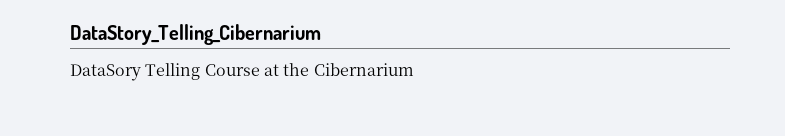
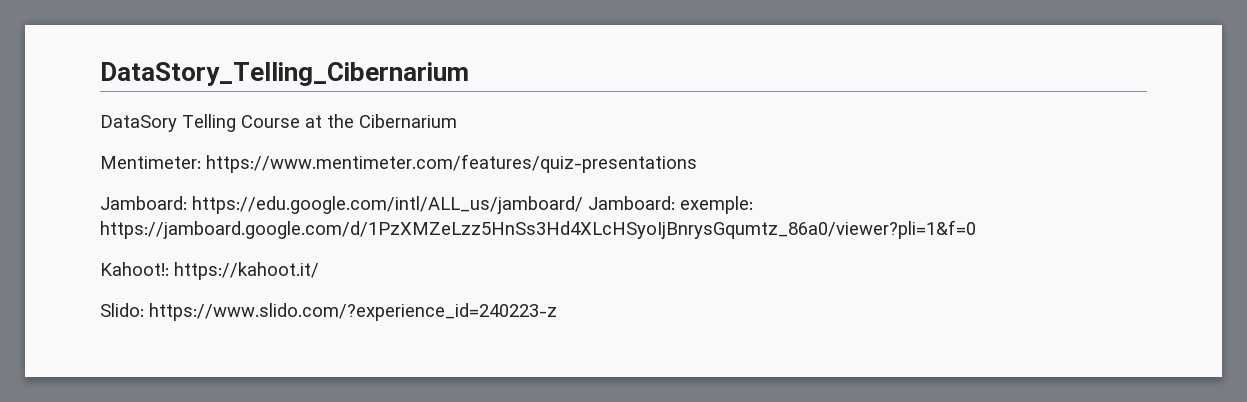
+ Mentimeter: https://www.mentimeter.com/features/quiz-presentations
+ Jamboard: https://edu.google.com/intl/ALL_us/jamboard/ Jamboard: exemple: https://jamboard.google.com/d/1PzXMZeLzz5HnSs3Hd4XLcHSyoIjBnrysGqumtz_86a0/viewer?pli=1&f=0
+ Kahoot!: https://kahoot.it/
+ Slido: https://www.slido.com/?experience_id=240223-z

